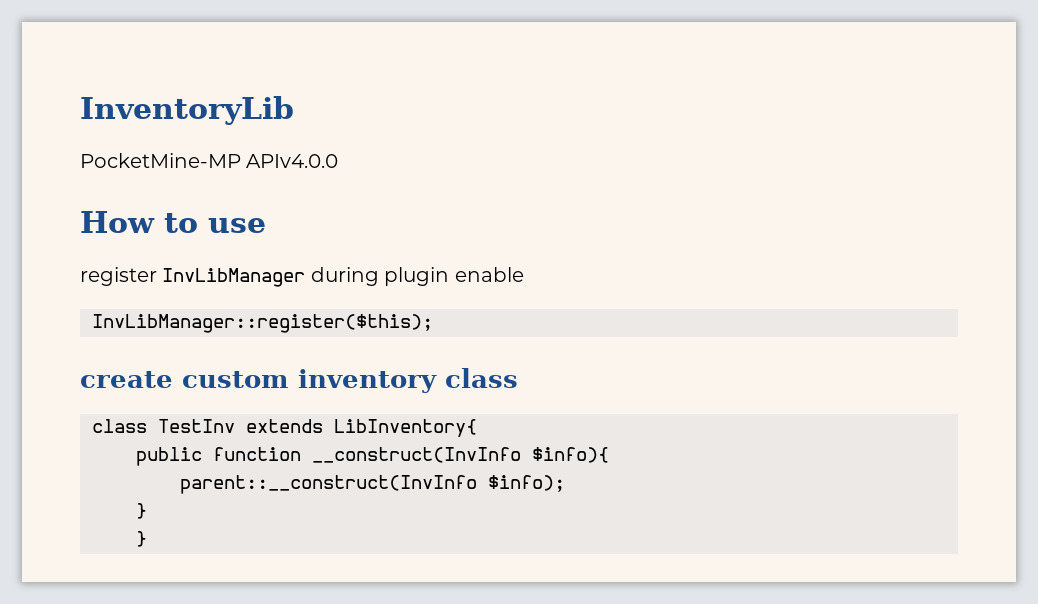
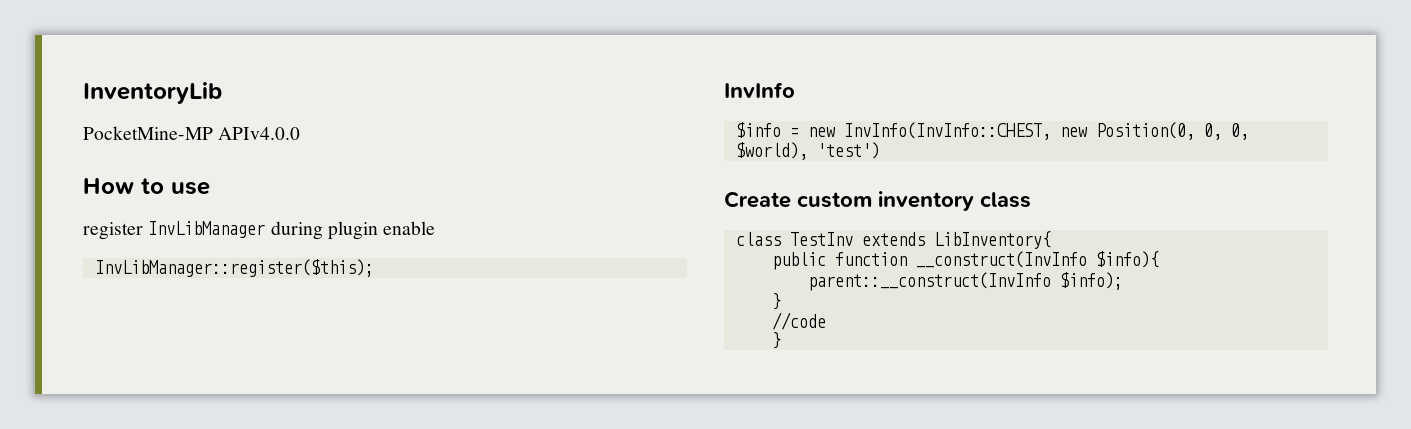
- create custom inventory class
+ InvInfo
+ $info = new InvInfo(InvInfo::CHEST, new Position(0, 0, 0, $world), 'test')
+ Create custom inventory class
+ //code

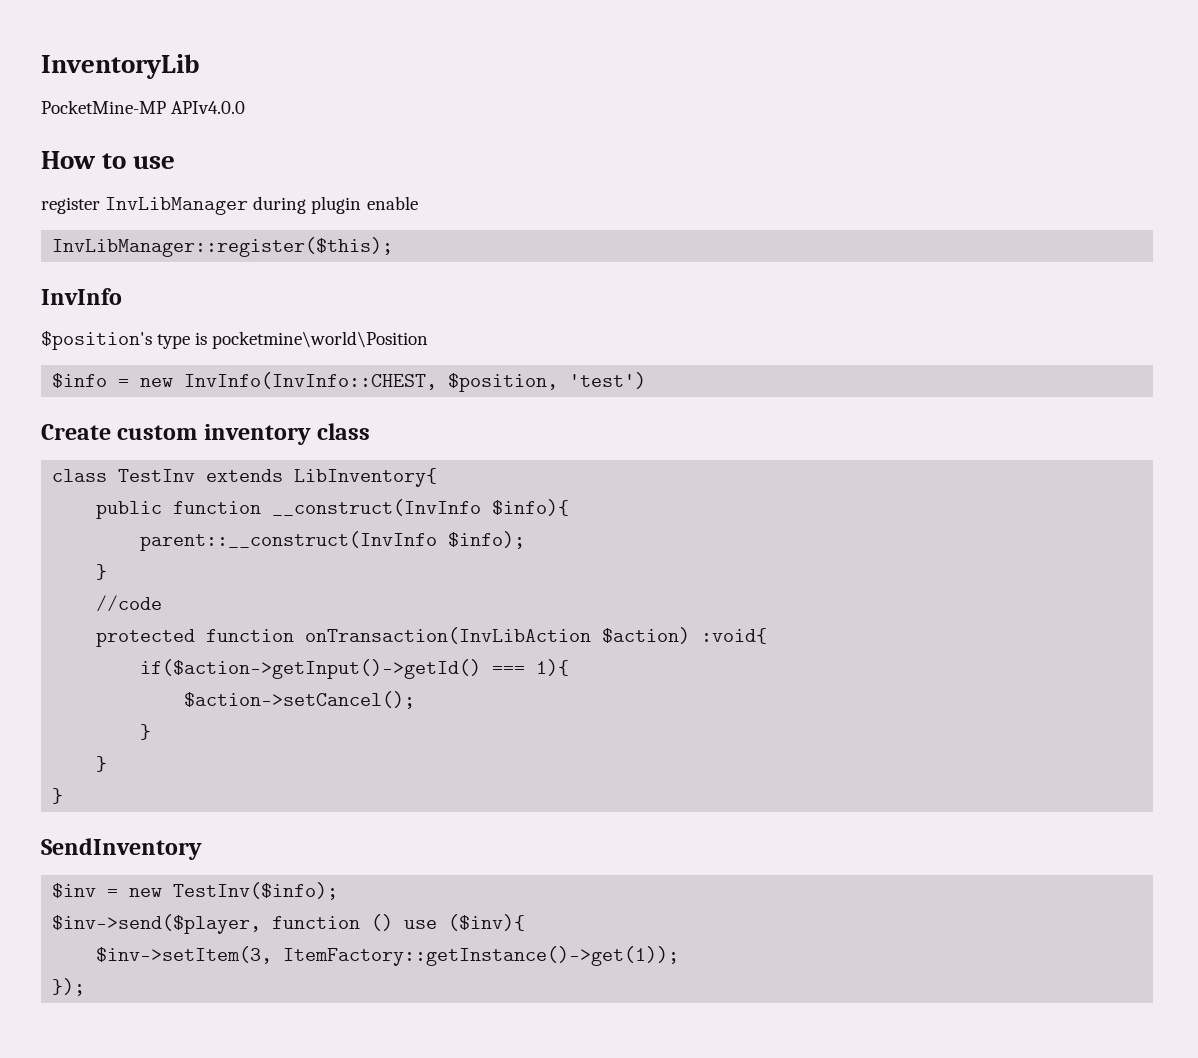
+ $position's type is pocketmine\world\Position
- $info = new InvInfo(InvInfo::CHEST, new Position(0, 0, 0, $world), 'test')
+ $info = new InvInfo(InvInfo::CHEST, $position, 'test')
  //code
+ protected function onTransaction(InvLibAction $action) :void{
+ if($action->getInput()->getId() === 1){
+ $action->setCancel();
  }
+ }
+ }
+ SendInventory
+ $inv = new TestInv($info);
+ $inv->send($player, function () use ($inv){
+ $inv->setItem(3, ItemFactory::getInstance()->get(1));
+ });

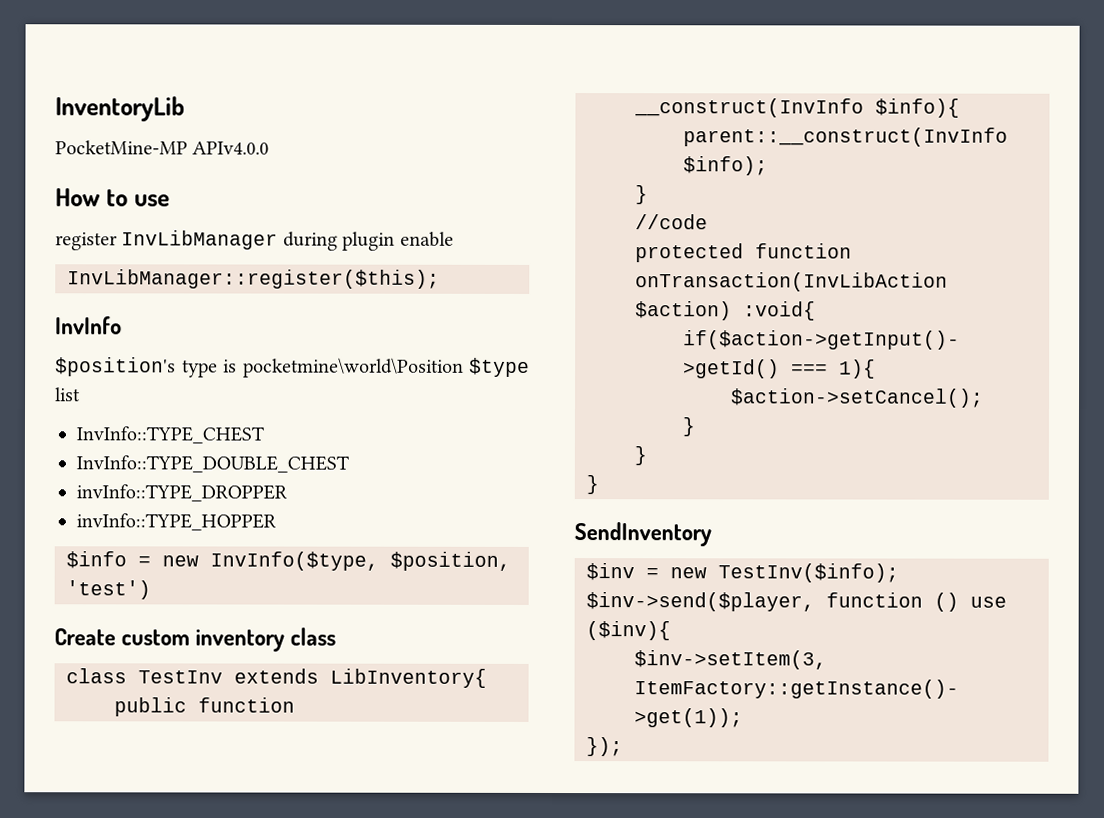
- $position's type is pocketmine\world\Position
+ $position's type is pocketmine\world\Position $type list
+ InvInfo::TYPE_CHEST
+ InvInfo::TYPE_DOUBLE_CHEST
+ invInfo::TYPE_DROPPER
+ invInfo::TYPE_HOPPER
- $info = new InvInfo(InvInfo::CHEST, $position, 'test')
+ $info = new InvInfo($type, $position, 'test')

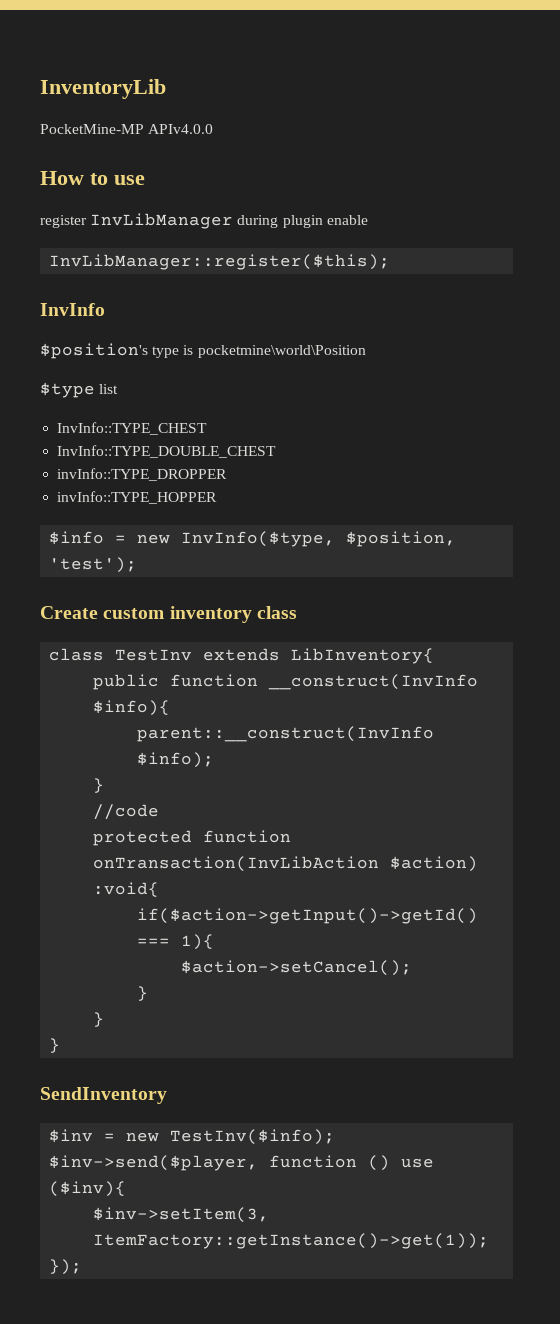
- $position's type is pocketmine\world\Position $type list
+ $position's type is pocketmine\world\Position
+ $type list
- $info = new InvInfo($type, $position, 'test')
+ $info = new InvInfo($type, $position, 'test');

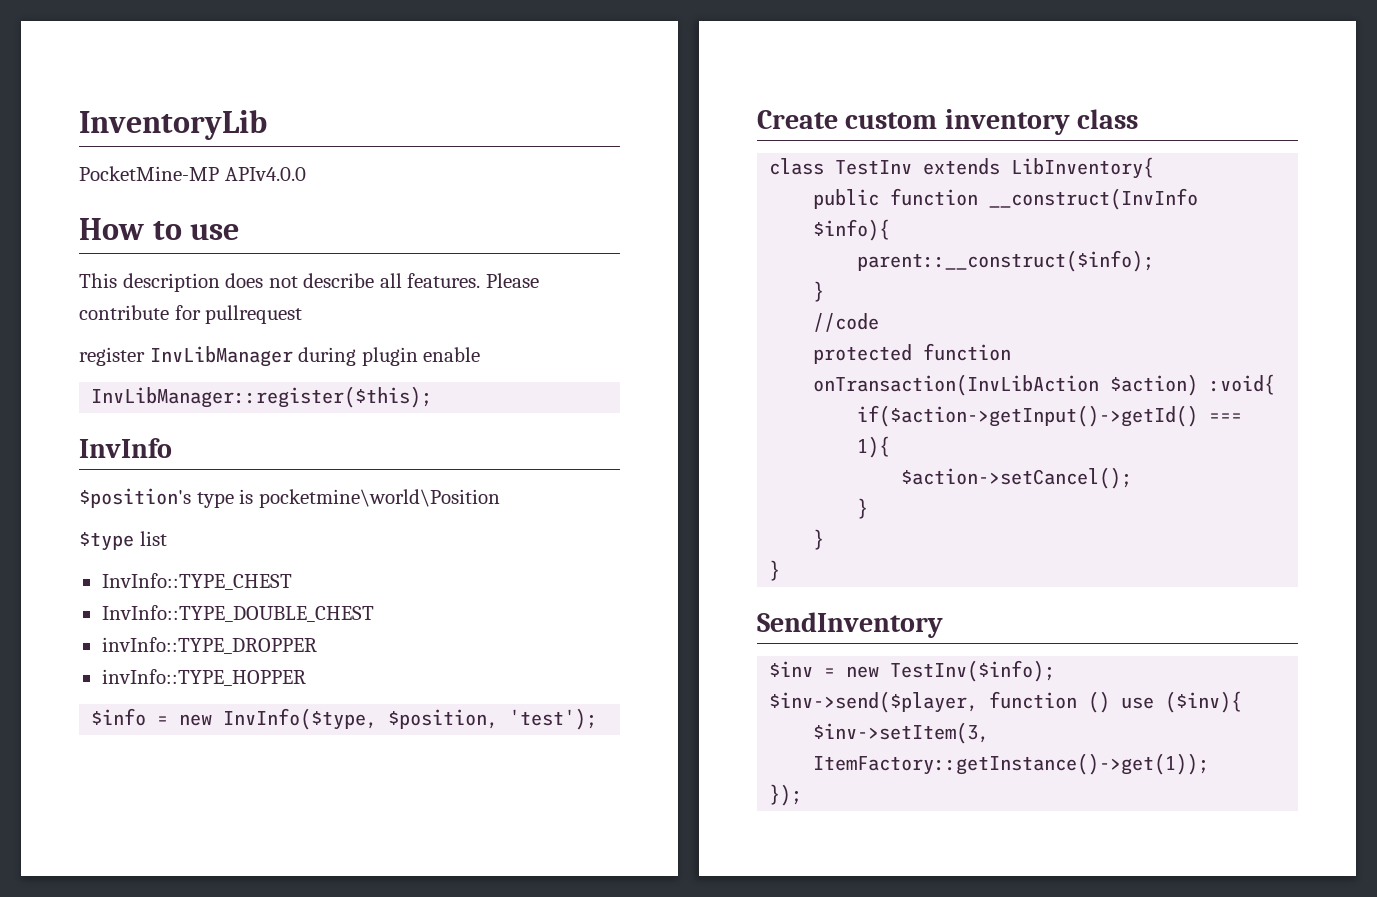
+ This description does not describe all features. Please contribute for pullrequest
- parent::__construct(InvInfo $info);
+ parent::__construct($info);

